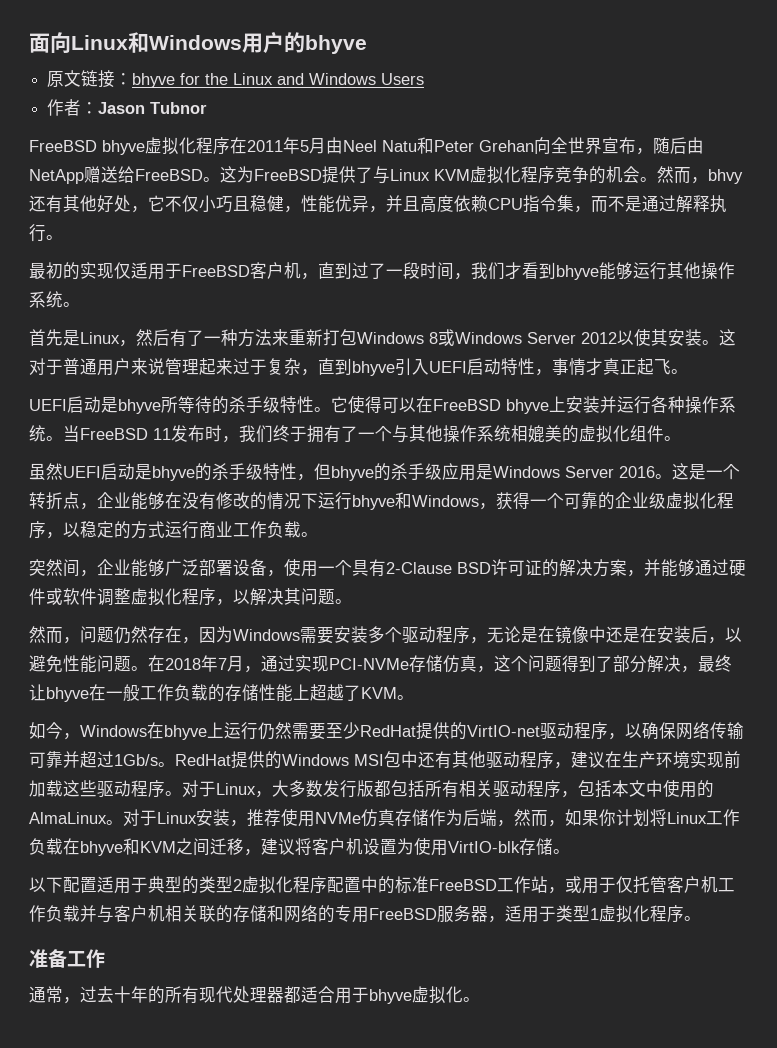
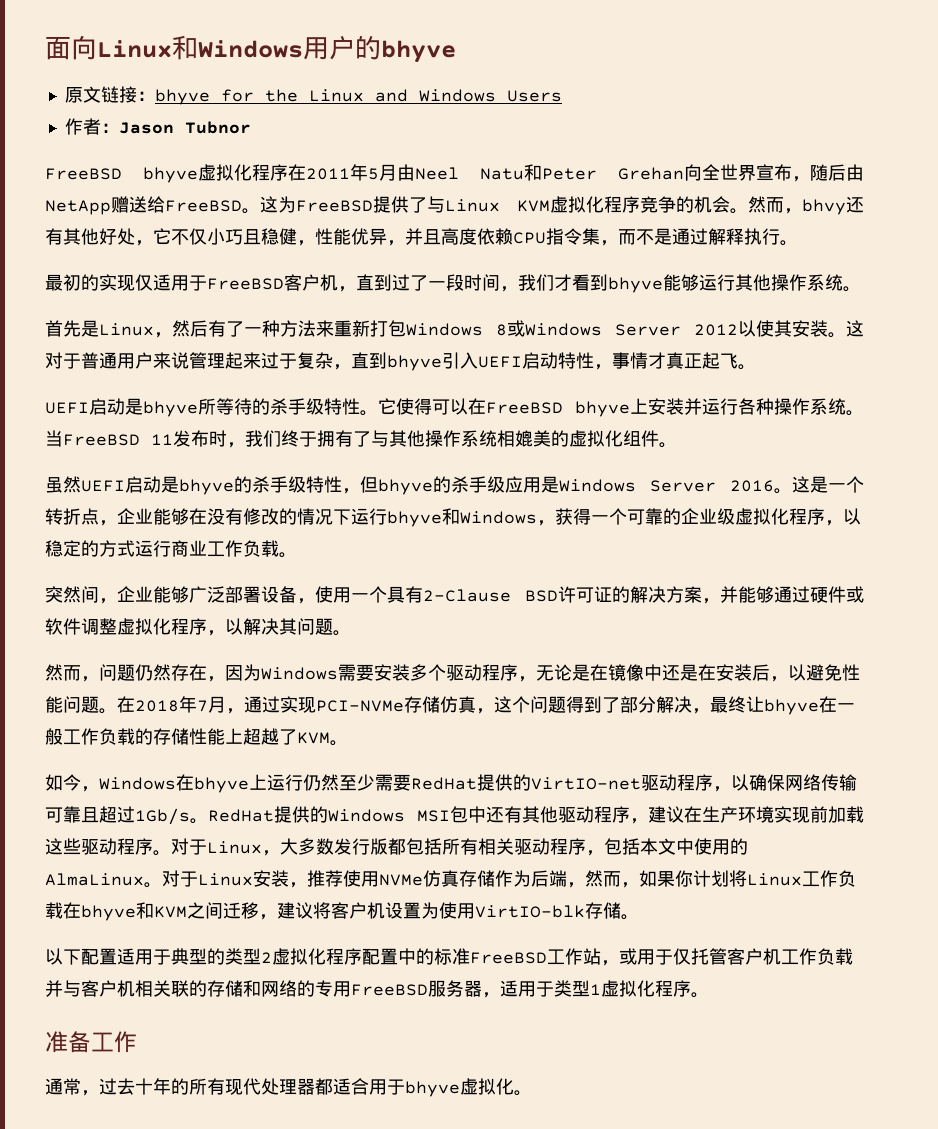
- 当FreeBSD 11发布时，我们终于拥有了一个与其他操作系统相媲美的虚拟化组件。
+ 当FreeBSD 11发布时，我们终于拥有了与其他操作系统相媲美的虚拟化组件。
- 如今，Windows在bhyve上运行仍然需要至少RedHat提供的VirtIO-net驱动程序，以确保网络传输可靠并超过1Gb/s。
+ 如今，Windows在bhyve上运行仍然至少需要RedHat提供的VirtIO-net驱动程序，以确保网络传输可靠且超过1Gb/s。

